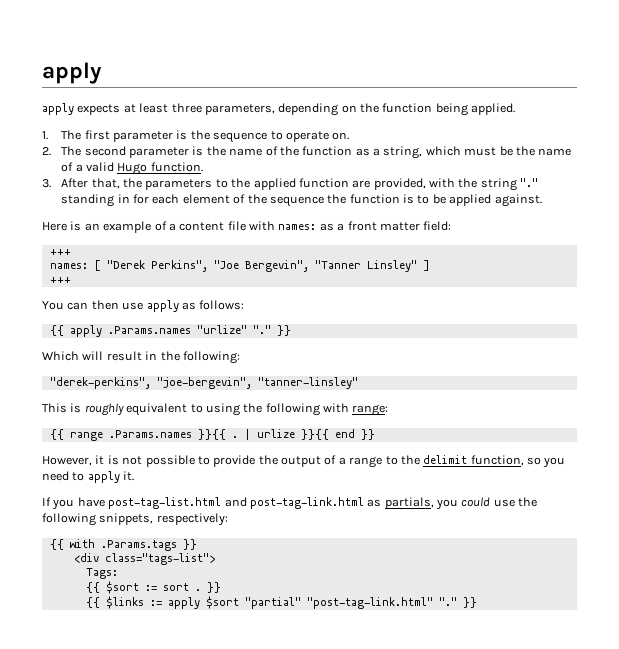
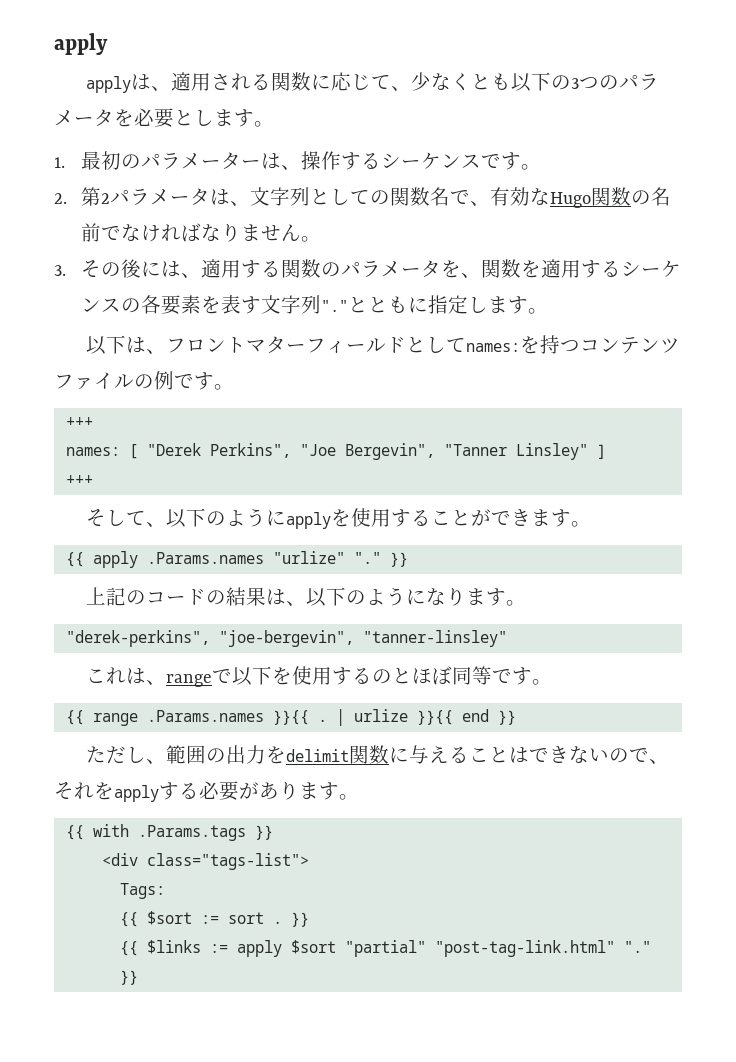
- apply expects at least three parameters, depending on the function being applied.
- 1. The first parameter is the sequence to operate on.
- 2. The second parameter is the name of the function as a string, which must be the name of a valid Hugo function.
- 3. After that, the parameters to the applied function are provided, with the string "." standing in for each element of the sequence the function is to be applied against.
- Here is an example of a content file with names: as a front matter field:
+ applyは、適用される関数に応じて、少なくとも以下の3つのパラメータを必要とします。
+ 1.最初のパラメーターは、操作するシーケンスです。
+ 2.第2パラメータは、文字列としての関数名で、有効なHugo関数の名前でなければなりません。
+ 3.その後には、適用する関数のパラメータを、関数を適用するシーケンスの各要素を表す文字列"."とともに指定します。
+ 以下は、フロントマターフィールドとしてnames:を持つコンテンツファイルの例です。
- You can then use apply as follows:
+ そして、以下のようにapplyを使用することができます。
- Which will result in the following:
+ 上記のコードの結果は、以下のようになります。
  "derek-perkins", "joe-bergevin", "tanner-linsley"
- This is roughly equivalent to using the following with range:
+ これは、rangeで以下を使用するのとほぼ同等です。
- However, it is not possible to provide the output of a range to the delimit function, so you need to apply it.
- If you have post-tag-list.html and post-tag-link.html as partials, you could use the following snippets, respectively:
+ ただし、範囲の出力をdelimit関数に与えることはできないので、それをapplyする必要があります。

